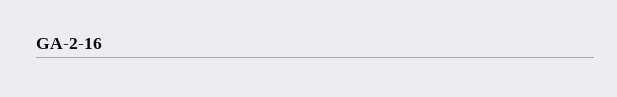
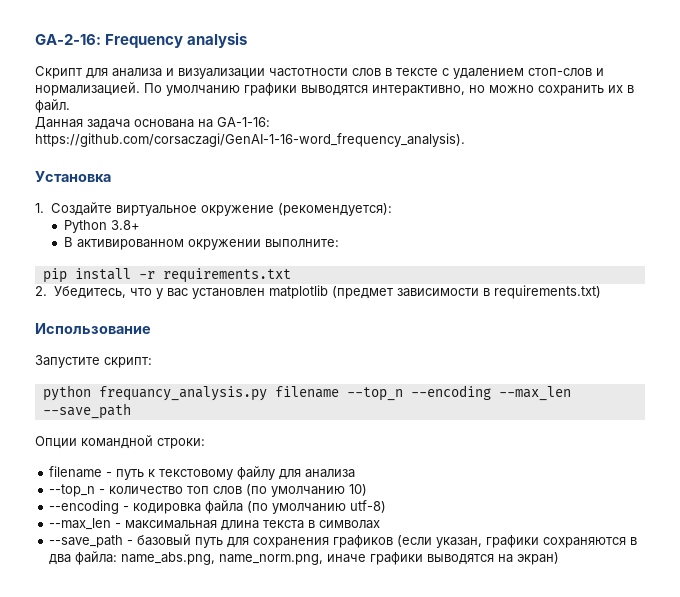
- GA-2-16
+ GA-2-16: Frequency analysis
+ Скрипт для анализа и визуализации частотности слов в тексте с удалением стоп-слов и нормализацией. По умолчанию графики выводятся интерактивно, но можно сохранить их в файл.
+ Данная задача основана на GA-1-16: https://github.com/corsaczagi/GenAI-1-16-word_frequency_analysis).
+ Установка
+ 1. Создайте виртуальное окружение (рекомендуется):
+ Python 3.8+
+ В активированном окружении выполните:
+ pip install -r requirements.txt
+ 2. Убедитесь, что у вас установлен matplotlib (предмет зависимости в requirements.txt)
+ Использование
+ Запустите скрипт:
+ python frequancy_analysis.py filename --top_n --encoding --max_len --save_path
+ Опции командной строки:
+ filename - путь к текстовому файлу для анализа
+ --top_n - количество топ слов (по умолчанию 10)
+ --encoding - кодировка файла (по умолчанию utf-8)
+ --max_len - максимальная длина текста в символах
+ --save_path - базовый путь для сохранения графиков (если указан, графики сохраняются в два файла: name_abs.png, name_norm.png, иначе графики выводятся на экран)

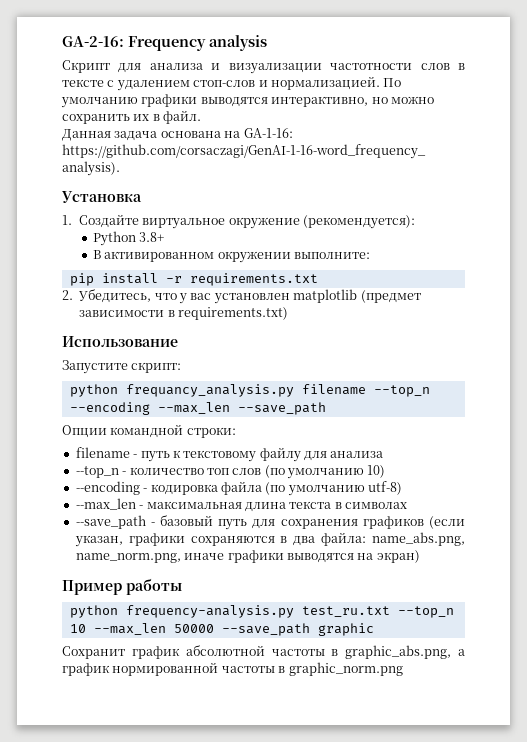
+ Пример работы
+ python frequency-analysis.py test_ru.txt --top_n 10 --max_len 50000 --save_path graphic
+ Сохранит график абсолютной частоты в graphic_abs.png, а график нормированной частоты в graphic_norm.png

